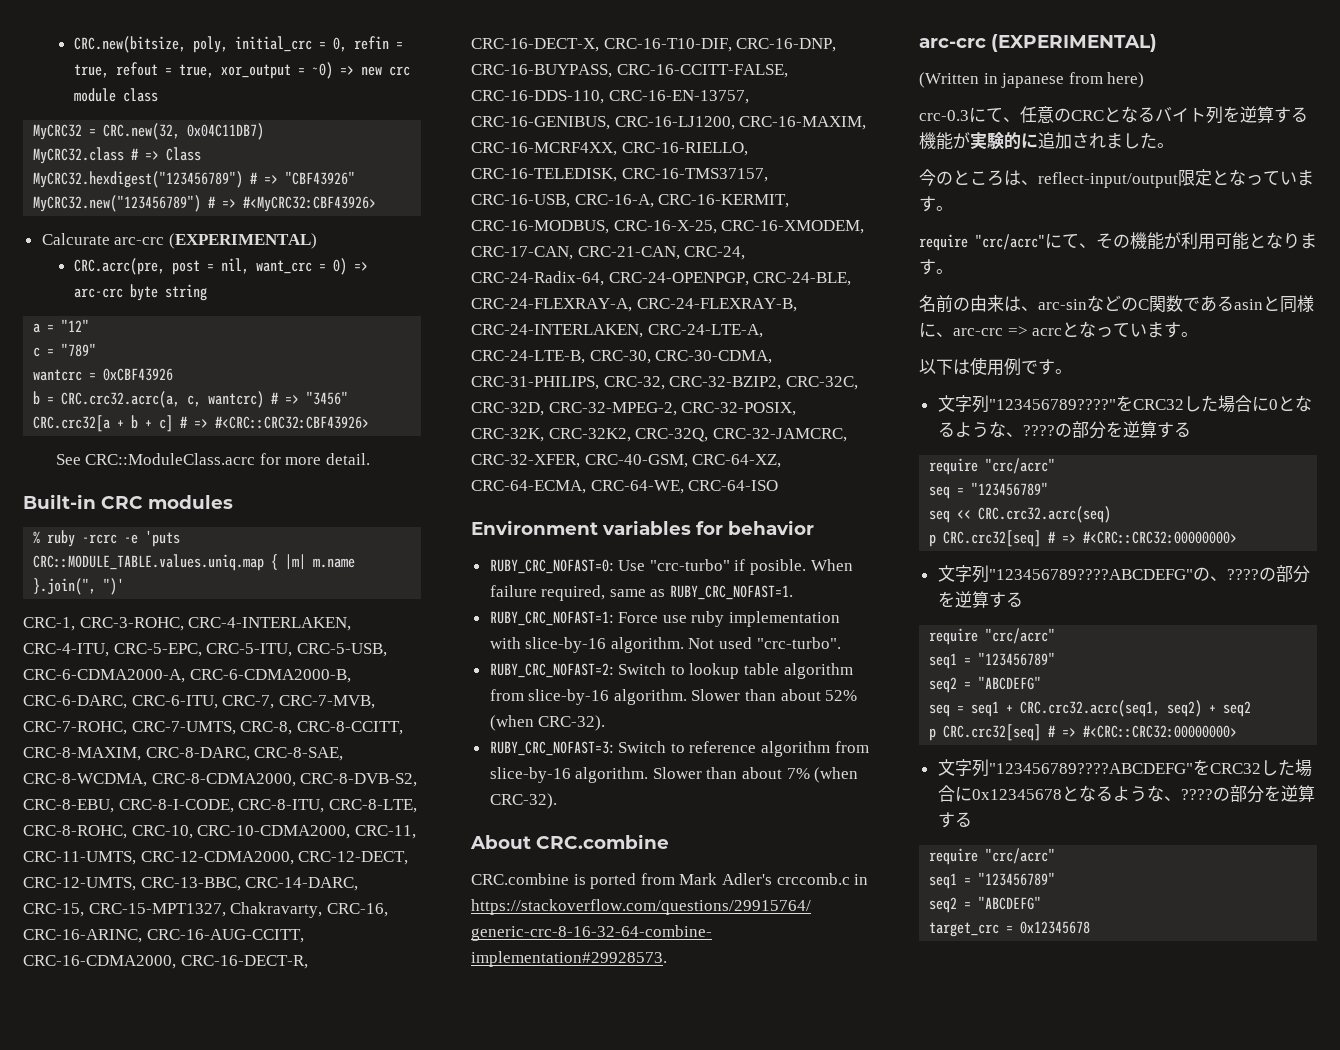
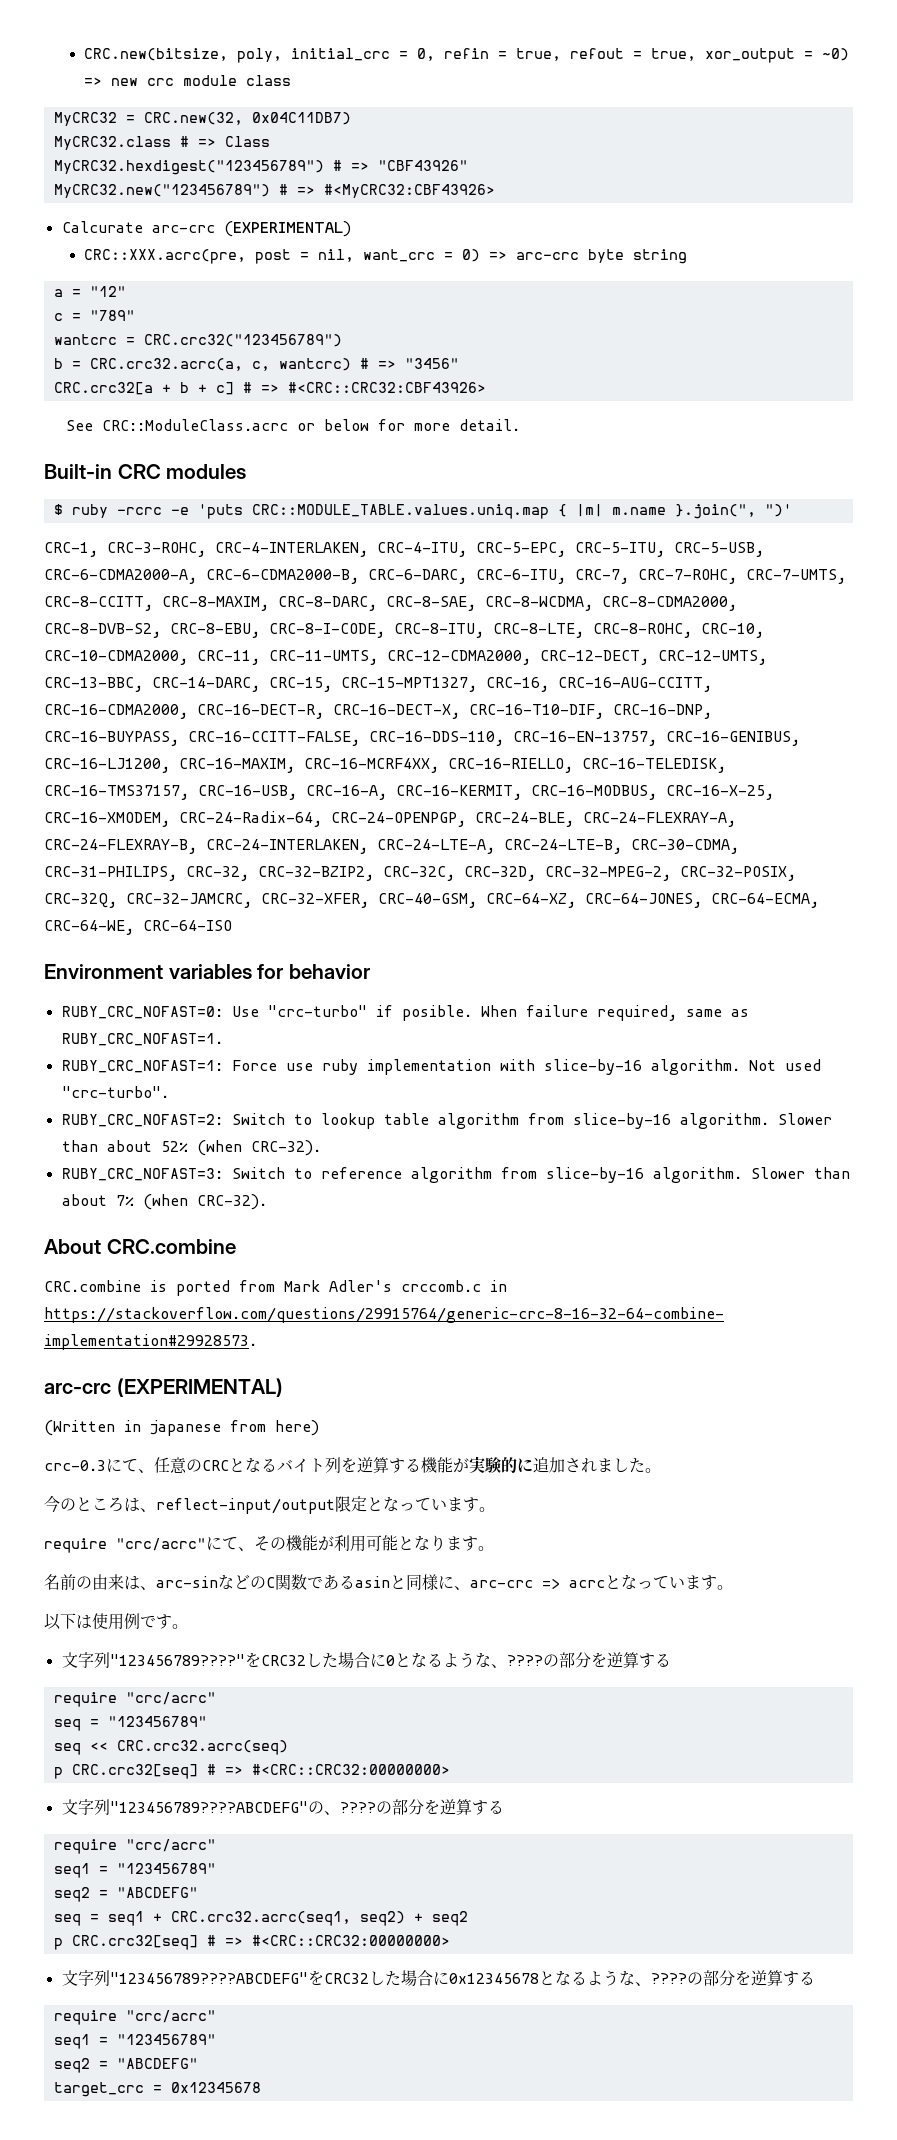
- CRC.acrc(pre, post = nil, want_crc = 0) => arc-crc byte string
+ CRC::XXX.acrc(pre, post = nil, want_crc = 0) => arc-crc byte string
- wantcrc = 0xCBF43926
+ wantcrc = CRC.crc32("123456789")
- See CRC::ModuleClass.acrc for more detail.
+ See CRC::ModuleClass.acrc or below for more detail.
- % ruby -rcrc -e 'puts CRC::MODULE_TABLE.values.uniq.map { |m| m.name }.join(", ")'
+ $ ruby -rcrc -e 'puts CRC::MODULE_TABLE.values.uniq.map { |m| m.name }.join(", ")'
- CRC-1, CRC-3-ROHC, CRC-4-INTERLAKEN, CRC-4-ITU, CRC-5-EPC, CRC-5-ITU, CRC-5-USB, CRC-6-CDMA2000-A, CRC-6-CDMA2000-B, CRC-6-DARC, CRC-6-ITU, CRC-7, CRC-7-MVB, CRC-7-ROHC, CRC-7-UMTS, CRC-8, CRC-8-CCITT, CRC-8-MAXIM, CRC-8-DARC, CRC-8-SAE, CRC-8-WCDMA, CRC-8-CDMA2000, CRC-8-DVB-S2, CRC-8-EBU, CRC-8-I-CODE, CRC-8-ITU, CRC-8-LTE, CRC-8-ROHC, CRC-10, CRC-10-CDMA2000, CRC-11, CRC-11-UMTS, CRC-12-CDMA2000, CRC-12-DECT, CRC-12-UMTS, CRC-13-BBC, CRC-14-DARC, CRC-15, CRC-15-MPT1327, Chakravarty, CRC-16, CRC-16-ARINC, CRC-16-AUG-CCITT, CRC-16-CDMA2000, CRC-16-DECT-R, CRC-16-DECT-X, CRC-16-T10-DIF, CRC-16-DNP, CRC-16-BUYPASS, CRC-16-CCITT-FALSE, CRC-16-DDS-110, CRC-16-EN-13757, CRC-16-GENIBUS, CRC-16-LJ1200, CRC-16-MAXIM, CRC-16-MCRF4XX, CRC-16-RIELLO, CRC-16-TELEDISK, CRC-16-TMS37157, CRC-16-USB, CRC-16-A, CRC-16-KERMIT, CRC-16-MODBUS, CRC-16-X-25, CRC-16-XMODEM, CRC-17-CAN, CRC-21-CAN, CRC-24, CRC-24-Radix-64, CRC-24-OPENPGP, CRC-24-BLE, CRC-24-FLEXRAY-A, CRC-24-FLEXRAY-B, CRC-24-INTERLAKEN, CRC-24-LTE-A, CRC-24-LTE-B, CRC-30, CRC-30-CDMA, CRC-31-PHILIPS, CRC-32, CRC-32-BZIP2, CRC-32C, CRC-32D, CRC-32-MPEG-2, CRC-32-POSIX, CRC-32K, CRC-32K2, CRC-32Q, CRC-32-JAMCRC, CRC-32-XFER, CRC-40-GSM, CRC-64-XZ, CRC-64-ECMA, CRC-64-WE, CRC-64-ISO
+ CRC-1, CRC-3-ROHC, CRC-4-INTERLAKEN, CRC-4-ITU, CRC-5-EPC, CRC-5-ITU, CRC-5-USB, CRC-6-CDMA2000-A, CRC-6-CDMA2000-B, CRC-6-DARC, CRC-6-ITU, CRC-7, CRC-7-ROHC, CRC-7-UMTS, CRC-8-CCITT, CRC-8-MAXIM, CRC-8-DARC, CRC-8-SAE, CRC-8-WCDMA, CRC-8-CDMA2000, CRC-8-DVB-S2, CRC-8-EBU, CRC-8-I-CODE, CRC-8-ITU, CRC-8-LTE, CRC-8-ROHC, CRC-10, CRC-10-CDMA2000, CRC-11, CRC-11-UMTS, CRC-12-CDMA2000, CRC-12-DECT, CRC-12-UMTS, CRC-13-BBC, CRC-14-DARC, CRC-15, CRC-15-MPT1327, CRC-16, CRC-16-AUG-CCITT, CRC-16-CDMA2000, CRC-16-DECT-R, CRC-16-DECT-X, CRC-16-T10-DIF, CRC-16-DNP, CRC-16-BUYPASS, CRC-16-CCITT-FALSE, CRC-16-DDS-110, CRC-16-EN-13757, CRC-16-GENIBUS, CRC-16-LJ1200, CRC-16-MAXIM, CRC-16-MCRF4XX, CRC-16-RIELLO, CRC-16-TELEDISK, CRC-16-TMS37157, CRC-16-USB, CRC-16-A, CRC-16-KERMIT, CRC-16-MODBUS, CRC-16-X-25, CRC-16-XMODEM, CRC-24-Radix-64, CRC-24-OPENPGP, CRC-24-BLE, CRC-24-FLEXRAY-A, CRC-24-FLEXRAY-B, CRC-24-INTERLAKEN, CRC-24-LTE-A, CRC-24-LTE-B, CRC-30-CDMA, CRC-31-PHILIPS, CRC-32, CRC-32-BZIP2, CRC-32C, CRC-32D, CRC-32-MPEG-2, CRC-32-POSIX, CRC-32Q, CRC-32-JAMCRC, CRC-32-XFER, CRC-40-GSM, CRC-64-XZ, CRC-64-JONES, CRC-64-ECMA, CRC-64-WE, CRC-64-ISO

